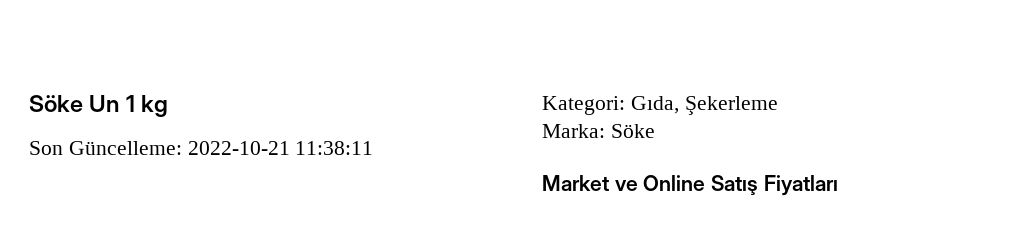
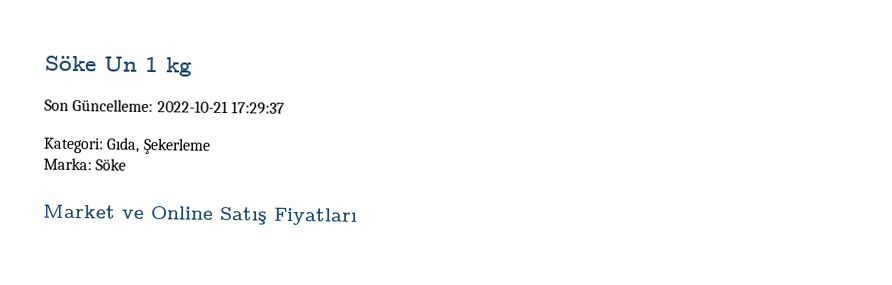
- Son Güncelleme: 2022-10-21 11:38:11
+ Son Güncelleme: 2022-10-21 17:29:37

